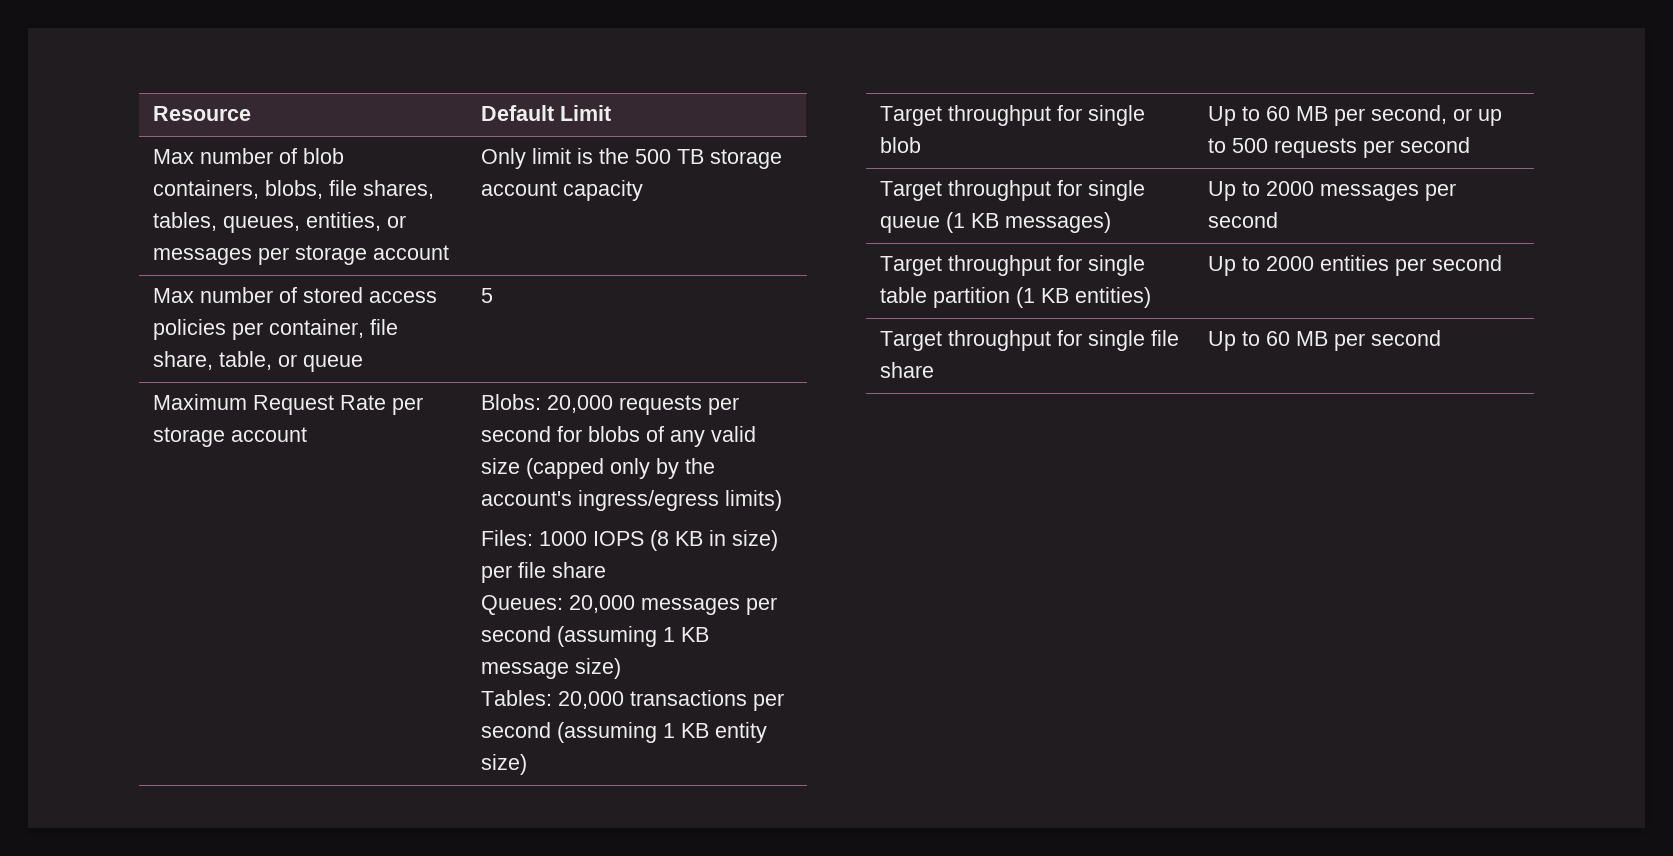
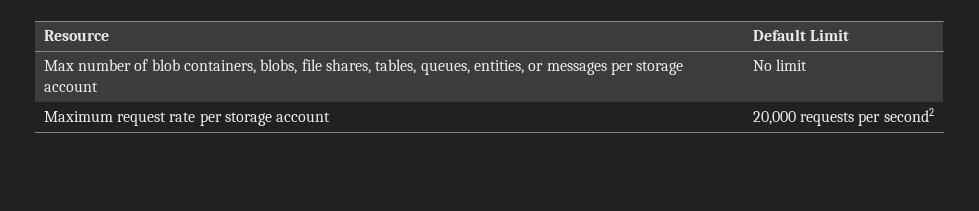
- Max number of blob containers, blobs, file shares, tables, queues, entities, or messages per storage account | Only limit is the 500 TB storage account capacity
- Max number of stored access policies per container, file share, table, or queue | 5
+ Max number of blob containers, blobs, file shares, tables, queues, entities, or messages per storage account | No limit
- Maximum Request Rate per storage account | Blobs: 20,000 requests per second for blobs of any valid size (capped only by the account's ingress/egress limits)
- Files: 1000 IOPS (8 KB in size) per file share
- Queues: 20,000 messages per second (assuming 1 KB message size)
- Tables: 20,000 transactions per second (assuming 1 KB entity size)
- Target throughput for single blob | Up to 60 MB per second, or up to 500 requests per second
- Target throughput for single queue (1 KB messages) | Up to 2000 messages per second
- Target throughput for single table partition (1 KB entities) | Up to 2000 entities per second
- Target throughput for single file share | Up to 60 MB per second
+ Maximum request rate per storage account | 20,000 requests per second2

